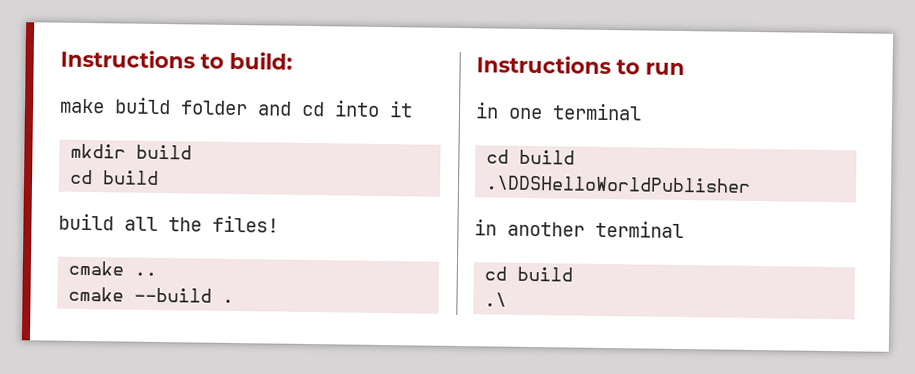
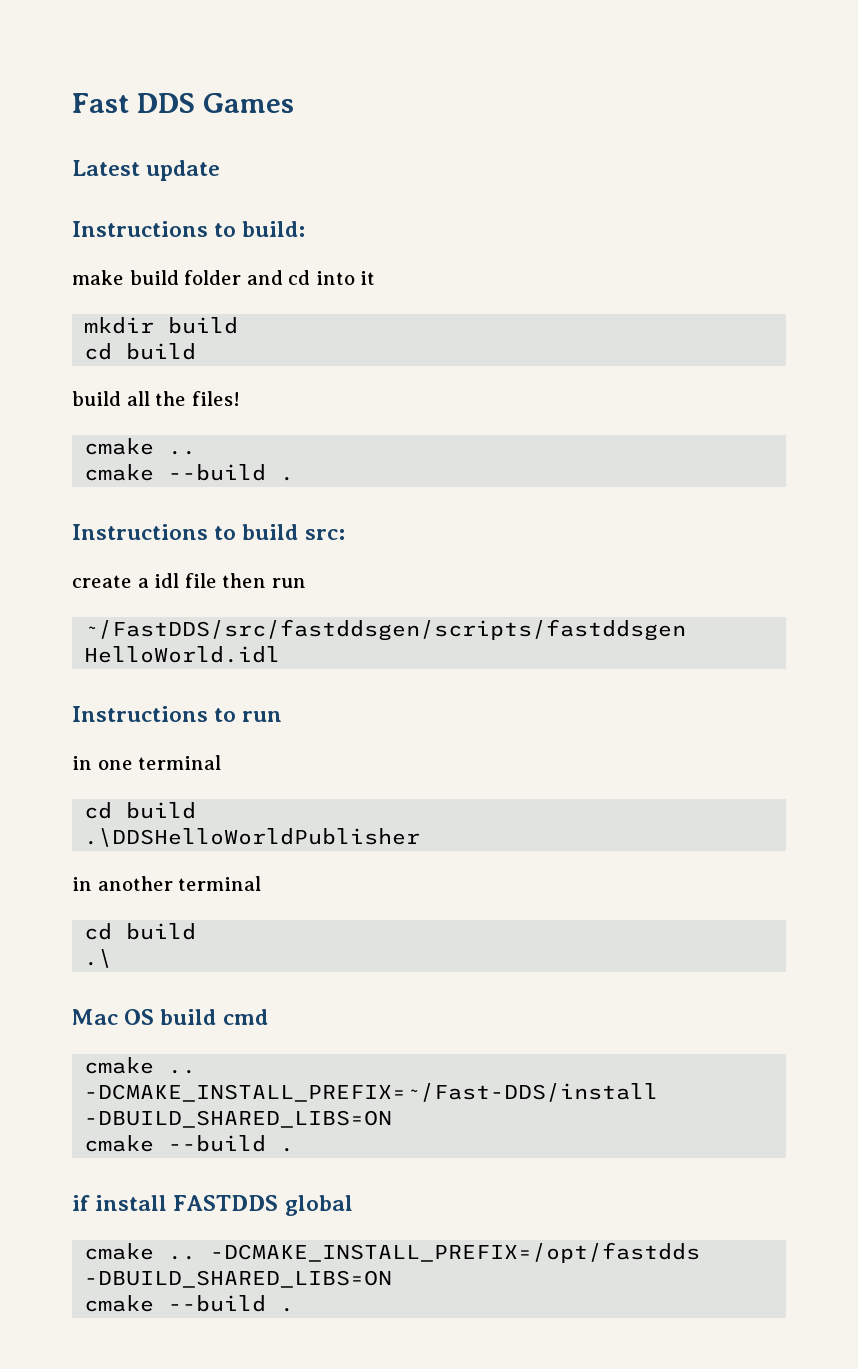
+ Fast DDS Games
+ Latest update
+ Instructions to build src:
+ create a idl file then run
+ ~/FastDDS/src/fastddsgen/scripts/fastddsgen HelloWorld.idl
+ Mac OS build cmd
+ cmake .. -DCMAKE_INSTALL_PREFIX=~/Fast-DDS/install -DBUILD_SHARED_LIBS=ON
+ cmake --build .
+ if install FASTDDS global
+ cmake .. -DCMAKE_INSTALL_PREFIX=/opt/fastdds -DBUILD_SHARED_LIBS=ON
+ cmake --build .

